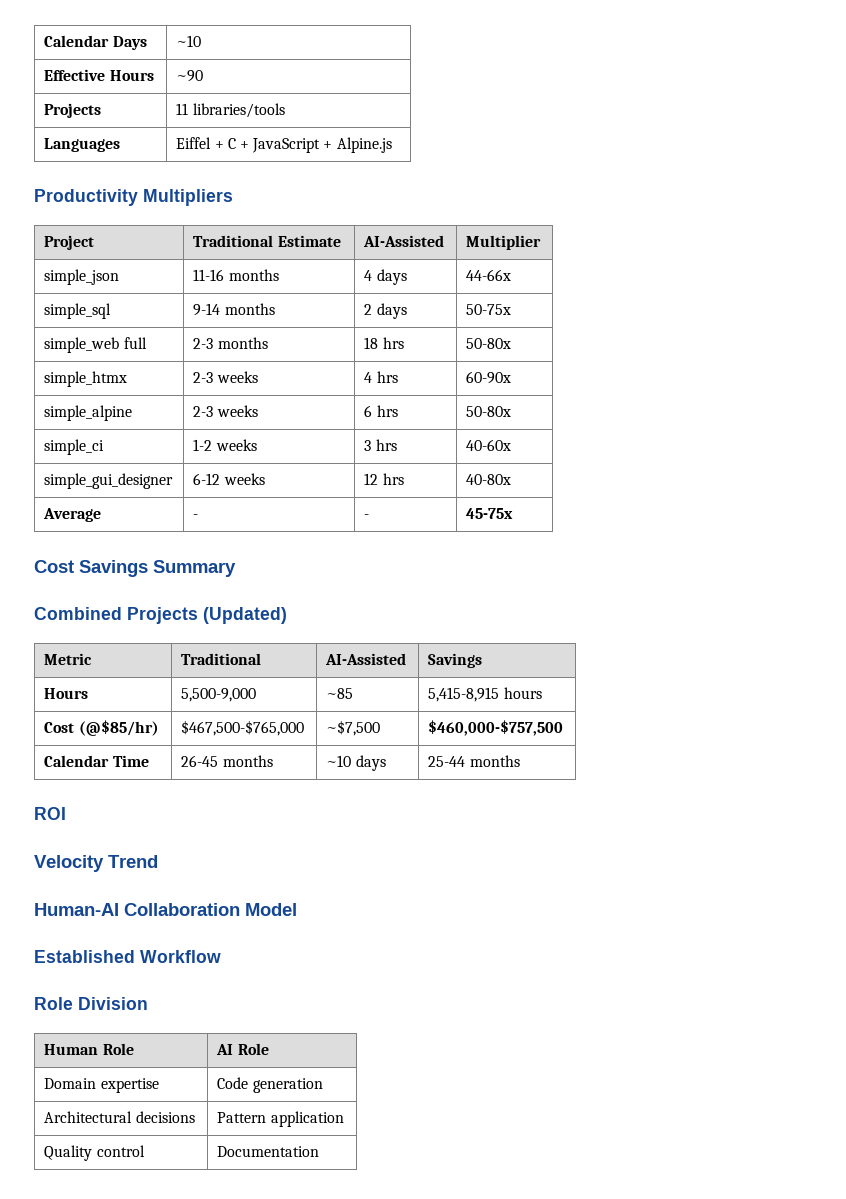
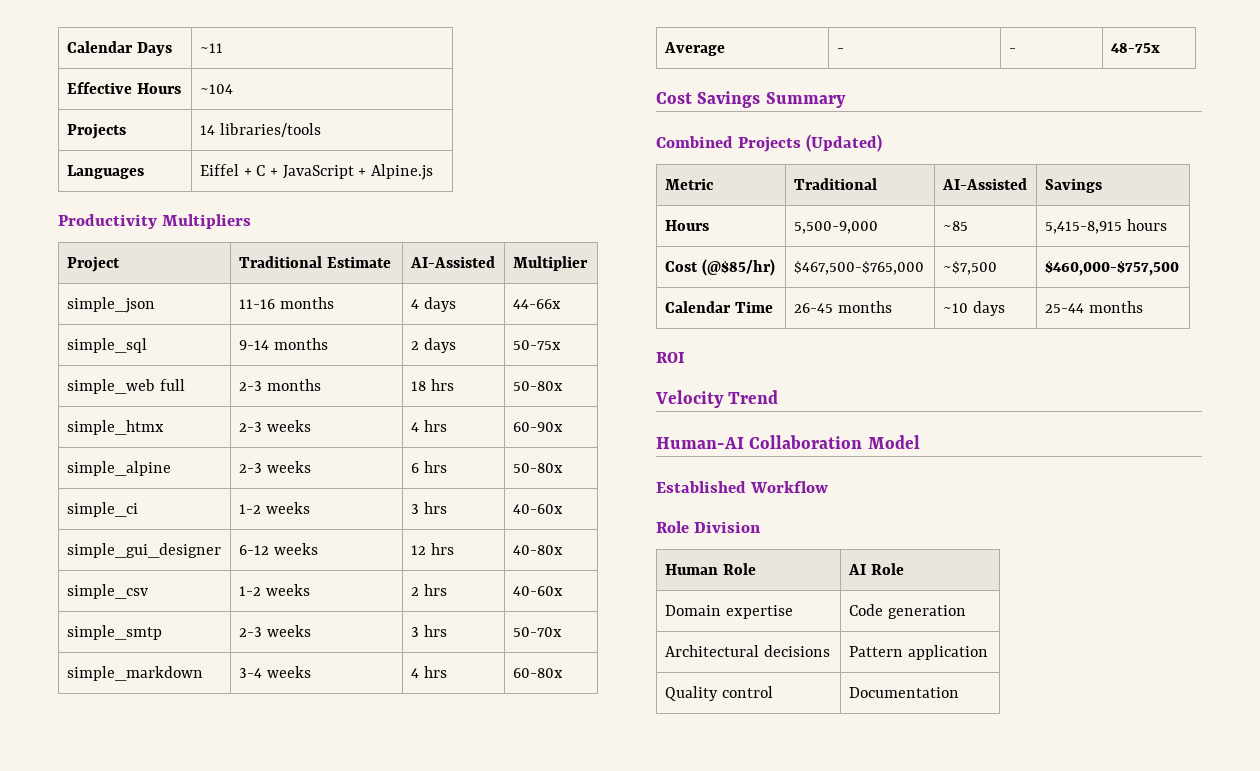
- Calendar Days | ~10
+ Calendar Days | ~11
- Effective Hours | ~90
+ Effective Hours | ~104
- Projects | 11 libraries/tools
+ Projects | 14 libraries/tools
+ simple_csv | 1-2 weeks | 2 hrs | 40-60x
+ simple_smtp | 2-3 weeks | 3 hrs | 50-70x
+ simple_markdown | 3-4 weeks | 4 hrs | 60-80x
- Average | - | - | 45-75x
+ Average | - | - | 48-75x

